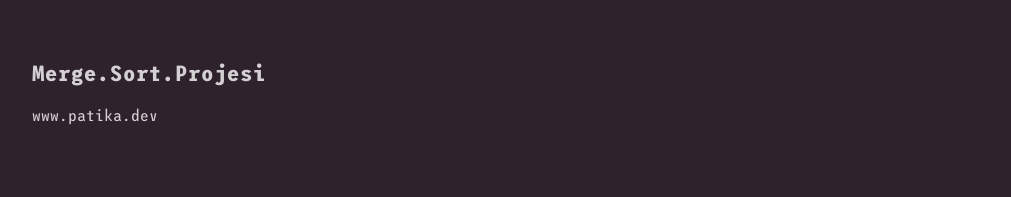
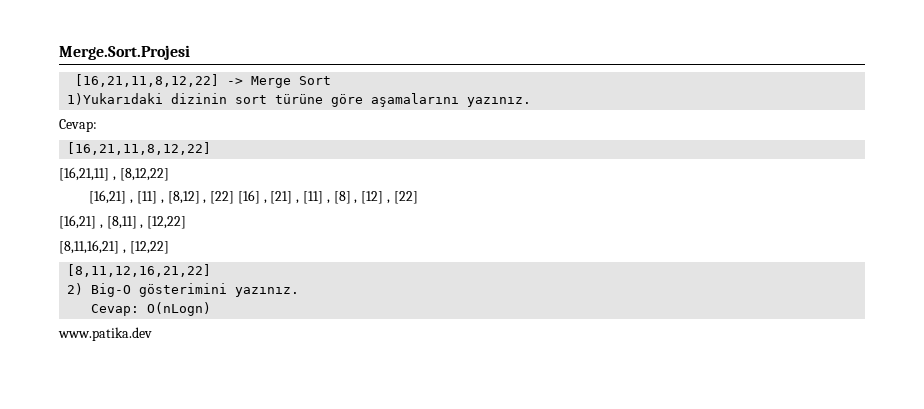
+ [16,21,11,8,12,22] -> Merge Sort
+ 1)Yukarıdaki dizinin sort türüne göre aşamalarını yazınız.
+ Cevap:
+ [16,21,11,8,12,22]
+ [16,21,11] , [8,12,22]
+ [16,21] , [11] , [8,12] , [22] [16] , [21] , [11] , [8] , [12] , [22]
+ [16,21] , [8,11] , [12,22]
+ [8,11,16,21] , [12,22]
+ [8,11,12,16,21,22]
+ 2) Big-O gösterimini yazınız.
+ Cevap: O(nLogn)

